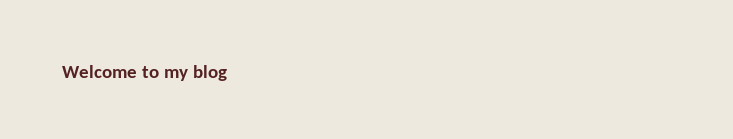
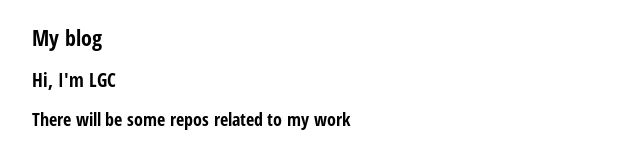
- Welcome to my blog
+ My blog
+ Hi, I'm LGC
+ There will be some repos related to my work

